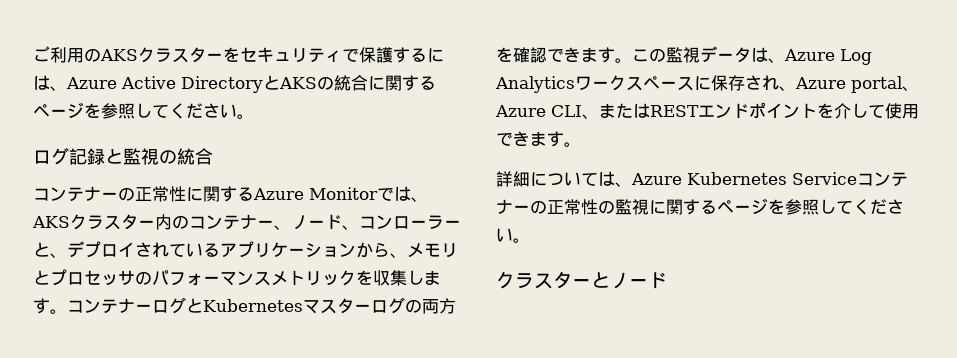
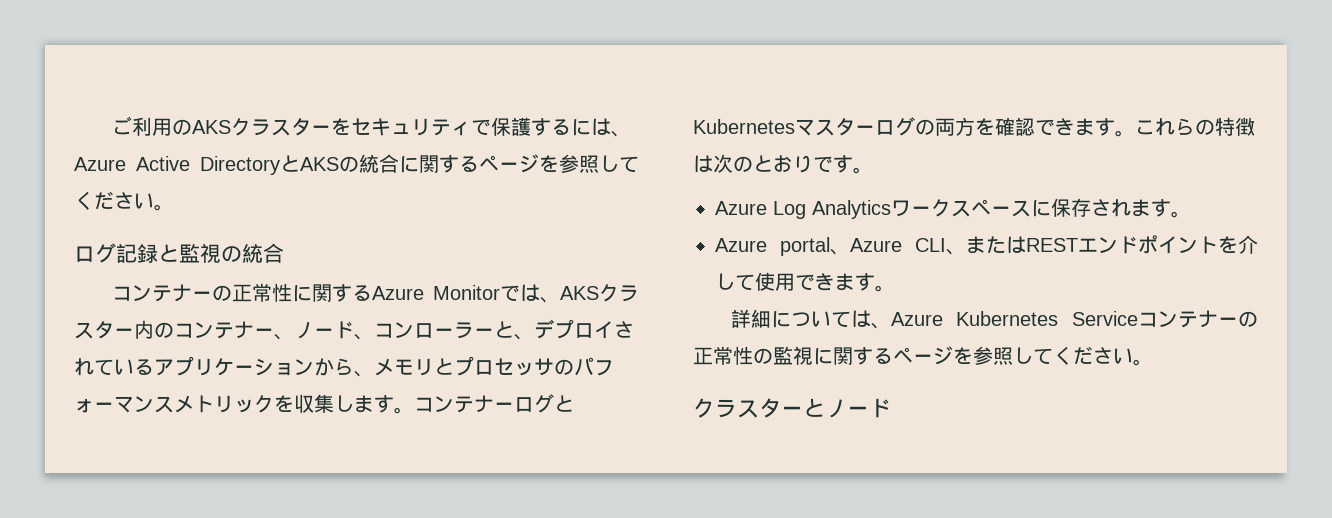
- この監視データは、Azure Log Analyticsワークスペースに保存され、Azure portal、Azure CLI、またはRESTエンドポイントを介して使用できます。
+ これらの特徴は次のとおりです。
+ Azure Log Analyticsワークスペースに保存されます。
+ Azure portal、Azure CLI、またはRESTエンドポイントを介して使用できます。

